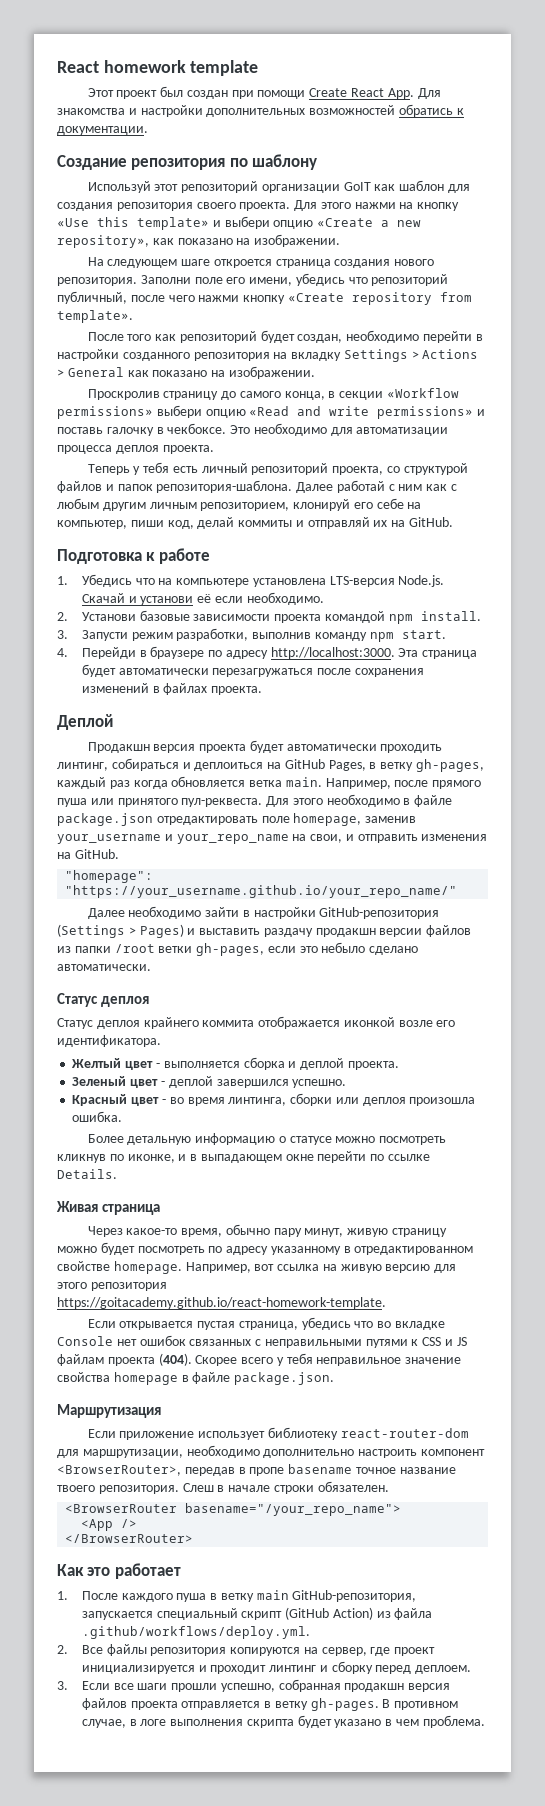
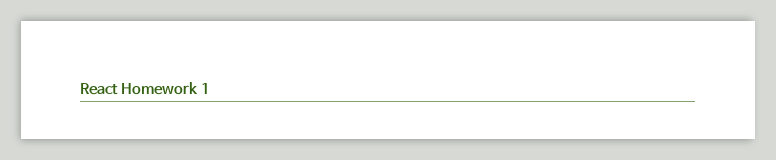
- React homework template
- Этот проект был создан при помощи Create React App. Для знакомства и настройки дополнительных возможностей обратись к документации.
- Создание репозитория по шаблону
- Используй этот репозиторий организации GoIT как шаблон для создания репозитория своего проекта. Для этого нажми на кнопку «Use this template» и выбери опцию «Create a new repository», как показано на изображении.
- На следующем шаге откроется страница создания нового репозитория. Заполни поле его имени, убедись что репозиторий публичный, после чего нажми кнопку «Create repository from template».
- После того как репозиторий будет создан, необходимо перейти в настройки созданного репозитория на вкладку Settings > Actions > General как показано на изображении.
- Проскролив страницу до самого конца, в секции «Workflow permissions» выбери опцию «Read and write permissions» и поставь галочку в чекбоксе. Это необходимо для автоматизации процесса деплоя проекта.
- Теперь у тебя есть личный репозиторий проекта, со структурой файлов и папок репозитория-шаблона. Далее работай с ним как с любым другим личным репозиторием, клонируй его себе на компьютер, пиши код, делай коммиты и отправляй их на GitHub.
- Подготовка к работе
- 1. Убедись что на компьютере установлена LTS-версия Node.js. Скачай и установи её если необходимо.
- 2. Установи базовые зависимости проекта командой npm install.
- 3. Запусти режим разработки, выполнив команду npm start.
- 4. Перейди в браузере по адресу http://localhost:3000. Эта страница будет автоматически перезагружаться после сохранения изменений в файлах проекта.
- Деплой
- Продакшн версия проекта будет автоматически проходить линтинг, собираться и деплоиться на GitHub Pages, в ветку gh-pages, каждый раз когда обновляется ветка main. Например, после прямого пуша или принятого пул-реквеста. Для этого необходимо в файле package.json отредактировать поле homepage, заменив your_username и your_repo_name на свои, и отправить изменения на GitHub.
- "homepage": "https://your_username.github.io/your_repo_name/"
- Далее необходимо зайти в настройки GitHub-репозитория (Settings > Pages) и выставить раздачу продакшн версии файлов из папки /root ветки gh-pages, если это небыло сделано автоматически.
- Статус деплоя
- Статус деплоя крайнего коммита отображается иконкой возле его идентификатора.
- Желтый цвет - выполняется сборка и деплой проекта.
- Зеленый цвет - деплой завершился успешно.
- Красный цвет - во время линтинга, сборки или деплоя произошла ошибка.
- Более детальную информацию о статусе можно посмотреть кликнув по иконке, и в выпадающем окне перейти по ссылке Details.
- Живая страница
- Через какое-то время, обычно пару минут, живую страницу можно будет посмотреть по адресу указанному в отредактированном свойстве homepage. Например, вот ссылка на живую версию для этого репозитория https://goitacademy.github.io/react-homework-template.
- Если открывается пустая страница, убедись что во вкладке Console нет ошибок связанных с неправильными путями к CSS и JS файлам проекта (404). Скорее всего у тебя неправильное значение свойства homepage в файле package.json.
- Маршрутизация
- Если приложение использует библиотеку react-router-dom для маршрутизации, необходимо дополнительно настроить компонент <BrowserRouter>, передав в пропе basename точное название твоего репозитория. Слеш в начале строки обязателен.
- <BrowserRouter basename="/your_repo_name">
- <App />
- </BrowserRouter>
- Как это работает
- 1. После каждого пуша в ветку main GitHub-репозитория, запускается специальный скрипт (GitHub Action) из файла .github/workflows/deploy.yml.
- 2. Все файлы репозитория копируются на сервер, где проект инициализируется и проходит линтинг и сборку перед деплоем.
- 3. Если все шаги прошли успешно, собранная продакшн версия файлов проекта отправляется в ветку gh-pages. В противном случае, в логе выполнения скрипта будет указано в чем проблема.
+ React Homework 1

